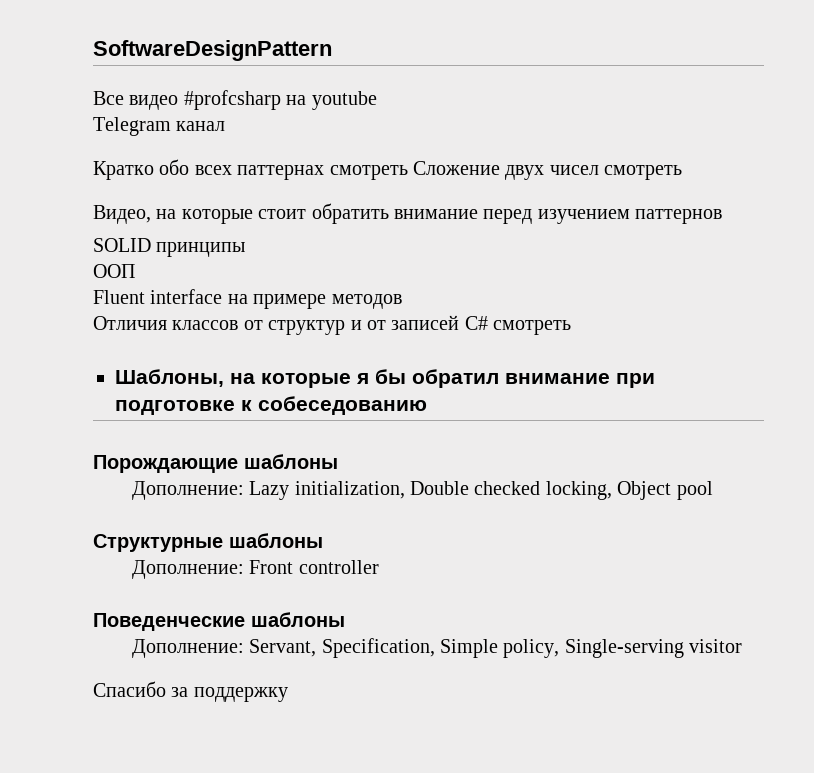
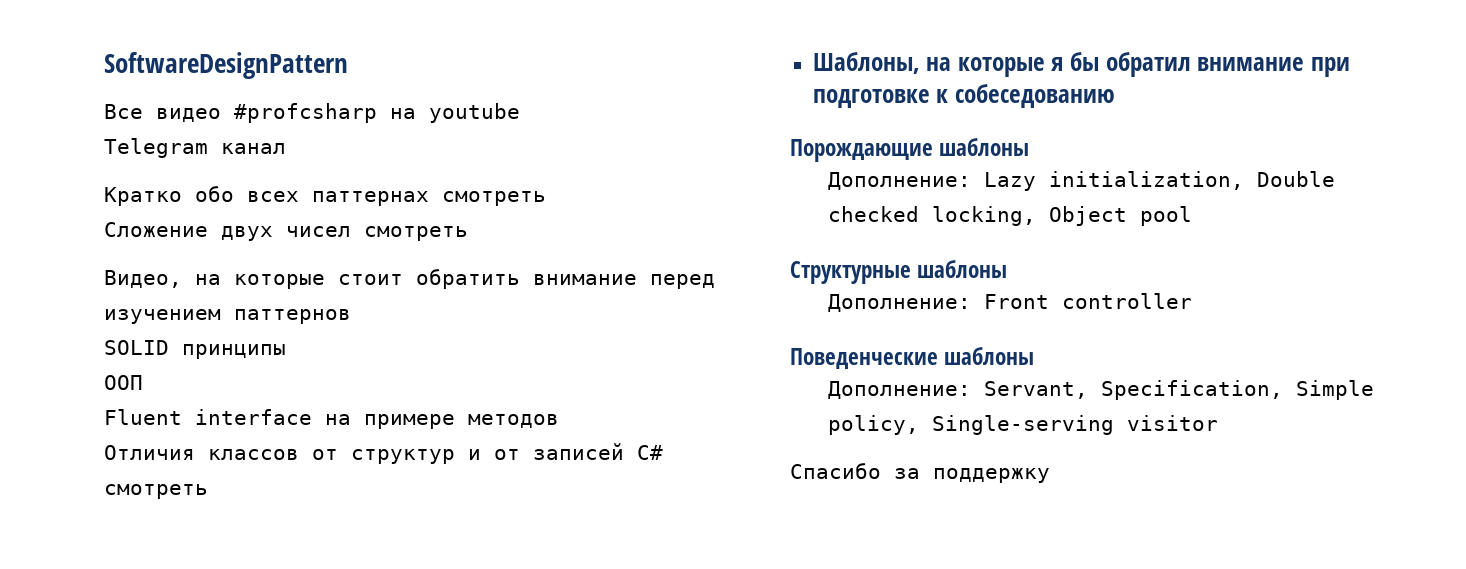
- Кратко обо всех паттернах смотреть Сложение двух чисел смотреть
+ Кратко обо всех паттернах смотреть
+ Сложение двух чисел смотреть

